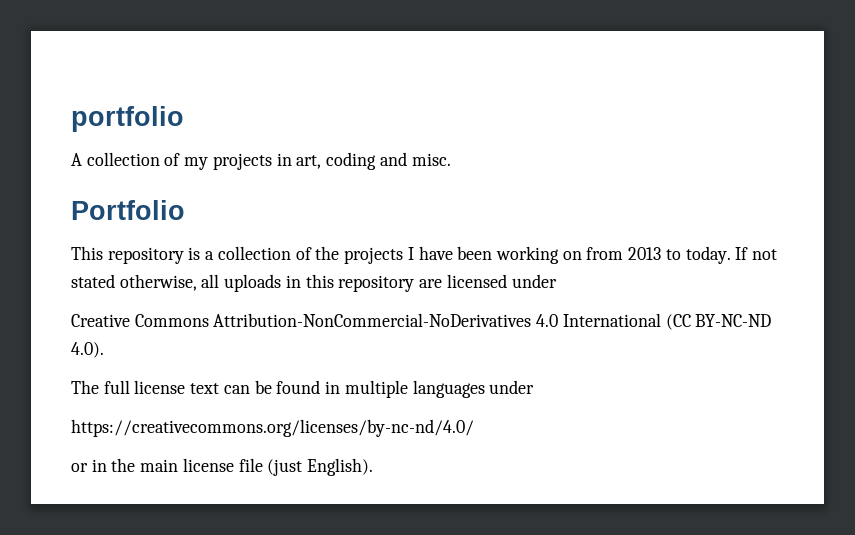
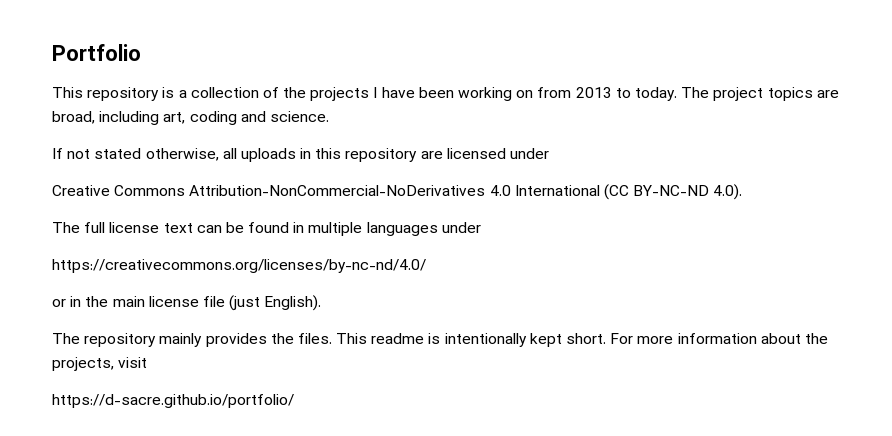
- portfolio
- A collection of my projects in art, coding and misc.
- This repository is a collection of the projects I have been working on from 2013 to today. If not stated otherwise, all uploads in this repository are licensed under
+ This repository is a collection of the projects I have been working on from 2013 to today. The project topics are broad, including art, coding and science.
+ If not stated otherwise, all uploads in this repository are licensed under
+ The repository mainly provides the files. This readme is intentionally kept short. For more information about the projects, visit
+ https://d-sacre.github.io/portfolio/

